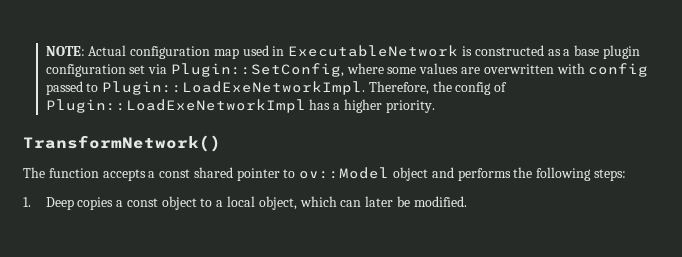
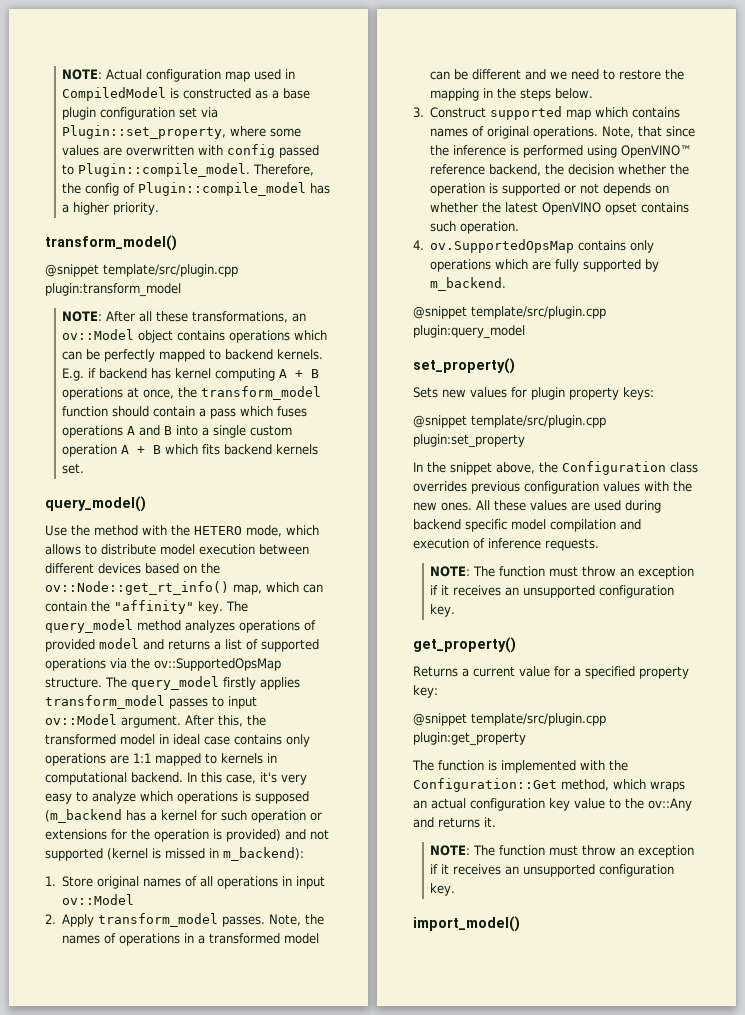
- NOTE: Actual configuration map used in ExecutableNetwork is constructed as a base plugin configuration set via Plugin::SetConfig, where some values are overwritten with config passed to Plugin::LoadExeNetworkImpl.
+ NOTE: Actual configuration map used in CompiledModel is constructed as a base plugin configuration set via Plugin::set_property, where some values are overwritten with config passed to Plugin::compile_model.
- Therefore, the config of Plugin::LoadExeNetworkImpl has a higher priority.
+ Therefore, the config of Plugin::compile_model has a higher priority.
- TransformNetwork()
- The function accepts a const shared pointer to ov::Model object and performs the following steps:
- 1. Deep copies a const object to a local object, which can later be modified.
+ transform_model()
+ @snippet template/src/plugin.cpp plugin:transform_model
+ NOTE: After all these transformations, an ov::Model object contains operations which can be perfectly mapped to backend kernels. E.g. if backend has kernel computing A + B operations at once, the transform_model function should contain a pass which fuses operations A and B into a single custom operation A + B which fits backend kernels set.
+ query_model()
+ Use the method with the HETERO mode, which allows to distribute model execution between different devices based on the ov::Node::get_rt_info() map, which can contain the "affinity" key. The query_model method analyzes operations of provided model and returns a list of supported operations via the ov::SupportedOpsMap structure. The query_model firstly applies transform_model passes to input ov::Model argument. After this, the transformed model in ideal case contains only operations are 1:1 mapped to kernels in computational backend. In this case, it's very easy to analyze which operations is supposed (m_backend has a kernel for such operation or extensions for the operation is provided) and not supported (kernel is missed in m_backend):
+ 1. Store original names of all operations in input ov::Model
+ 2. Apply transform_model passes. Note, the names of operations in a transformed model can be different and we need to restore the mapping in the steps below.
+ 3. Construct supported map which contains names of original operations. Note, that since the inference is performed using OpenVINO™ reference backend, the decision whether the operation is supported or not depends on whether the latest OpenVINO opset contains such operation.
+ 4. ov.SupportedOpsMap contains only operations which are fully supported by m_backend.
+ @snippet template/src/plugin.cpp plugin:query_model
+ set_property()
+ Sets new values for plugin property keys:
+ @snippet template/src/plugin.cpp plugin:set_property
+ In the snippet above, the Configuration class overrides previous configuration values with the new ones. All these values are used during backend specific model compilation and execution of inference requests.
+ NOTE: The function must throw an exception if it receives an unsupported configuration key.
+ get_property()
+ Returns a current value for a specified property key:
+ @snippet template/src/plugin.cpp plugin:get_property
+ The function is implemented with the Configuration::Get method, which wraps an actual configuration key value to the ov::Any and returns it.
+ NOTE: The function must throw an exception if it receives an unsupported configuration key.
+ import_model()

